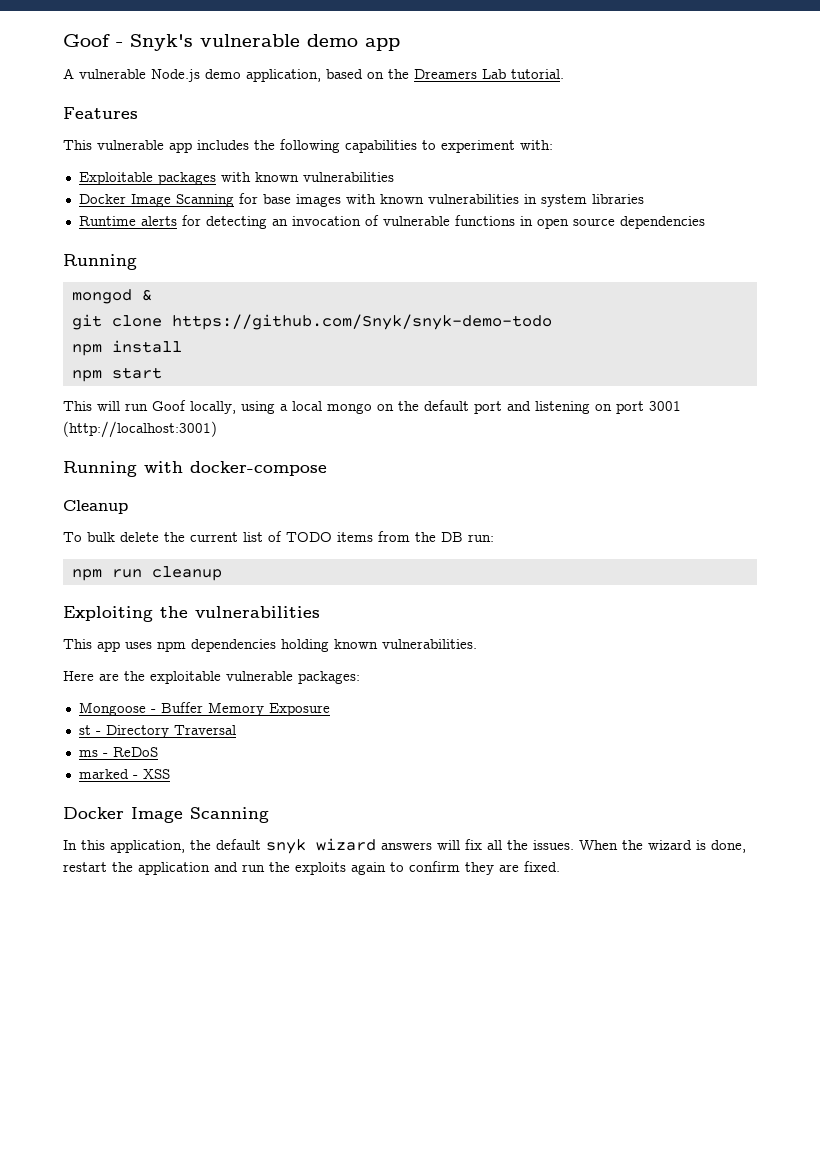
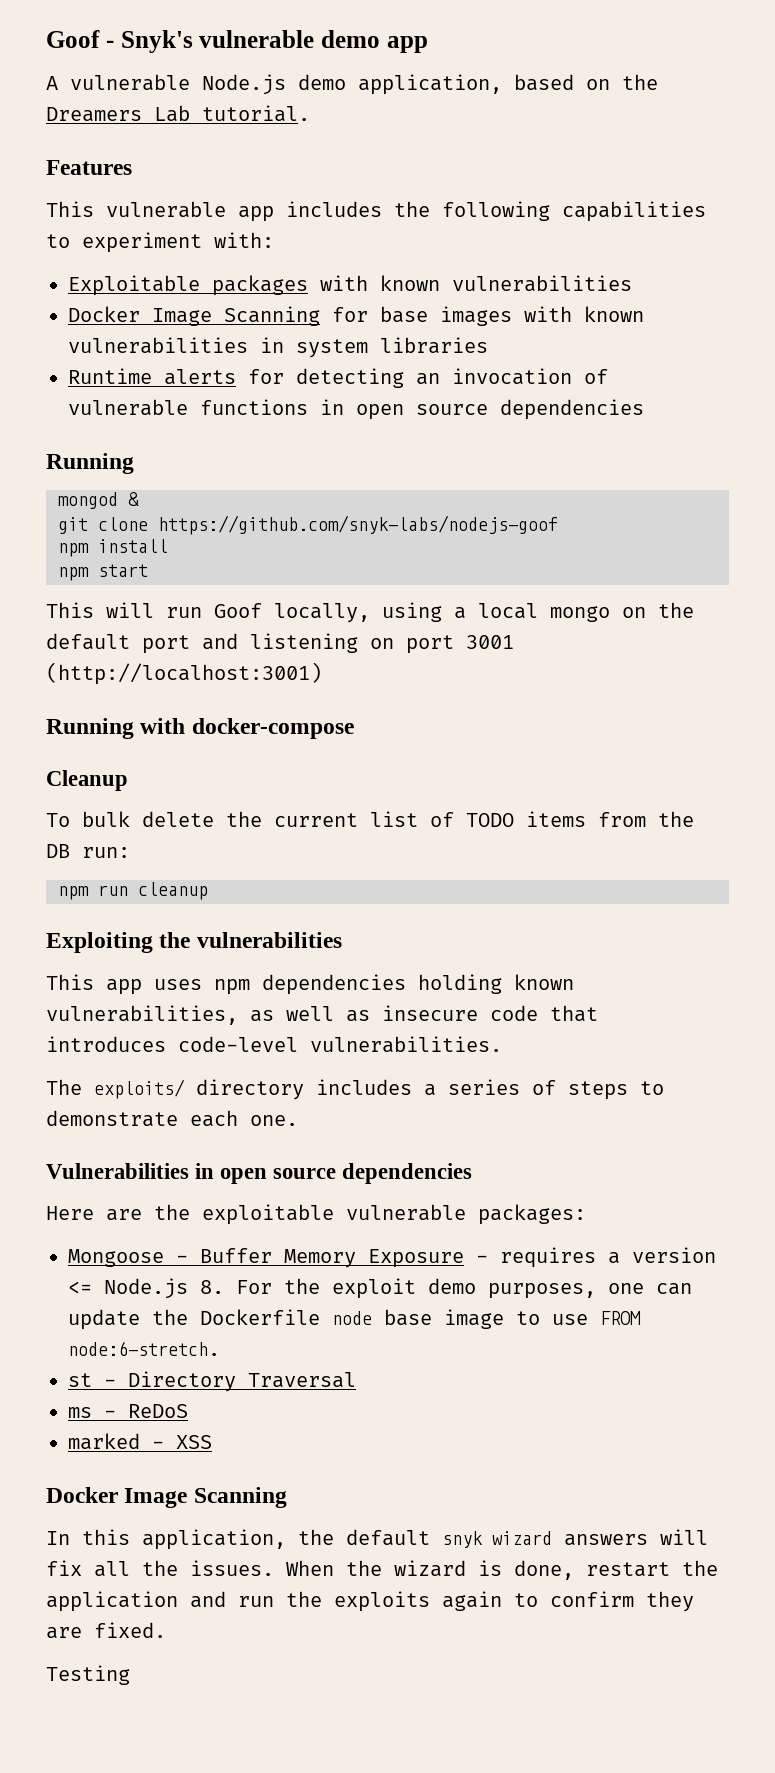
- git clone https://github.com/Snyk/snyk-demo-todo
+ git clone https://github.com/snyk-labs/nodejs-goof
- This app uses npm dependencies holding known vulnerabilities.
+ This app uses npm dependencies holding known vulnerabilities, as well as insecure code that introduces code-level vulnerabilities.
+ The exploits/ directory includes a series of steps to demonstrate each one.
+ Vulnerabilities in open source dependencies
- Mongoose - Buffer Memory Exposure
+ Mongoose - Buffer Memory Exposure - requires a version <= Node.js 8. For the exploit demo purposes, one can update the Dockerfile node base image to use FROM node:6-stretch.
+ Testing

